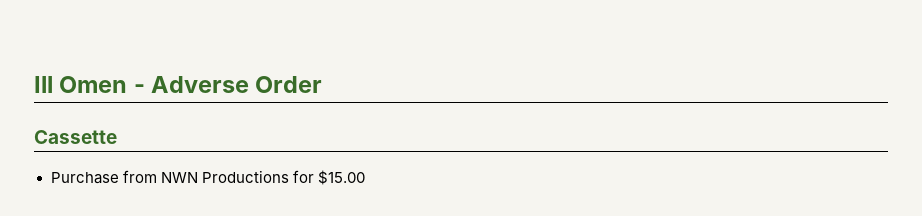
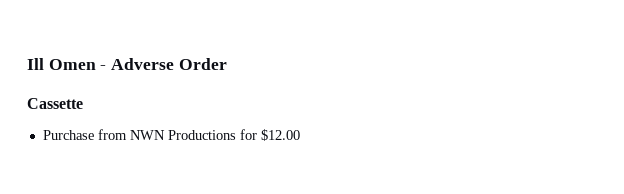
- Purchase from NWN Productions for $15.00
+ Purchase from NWN Productions for $12.00

